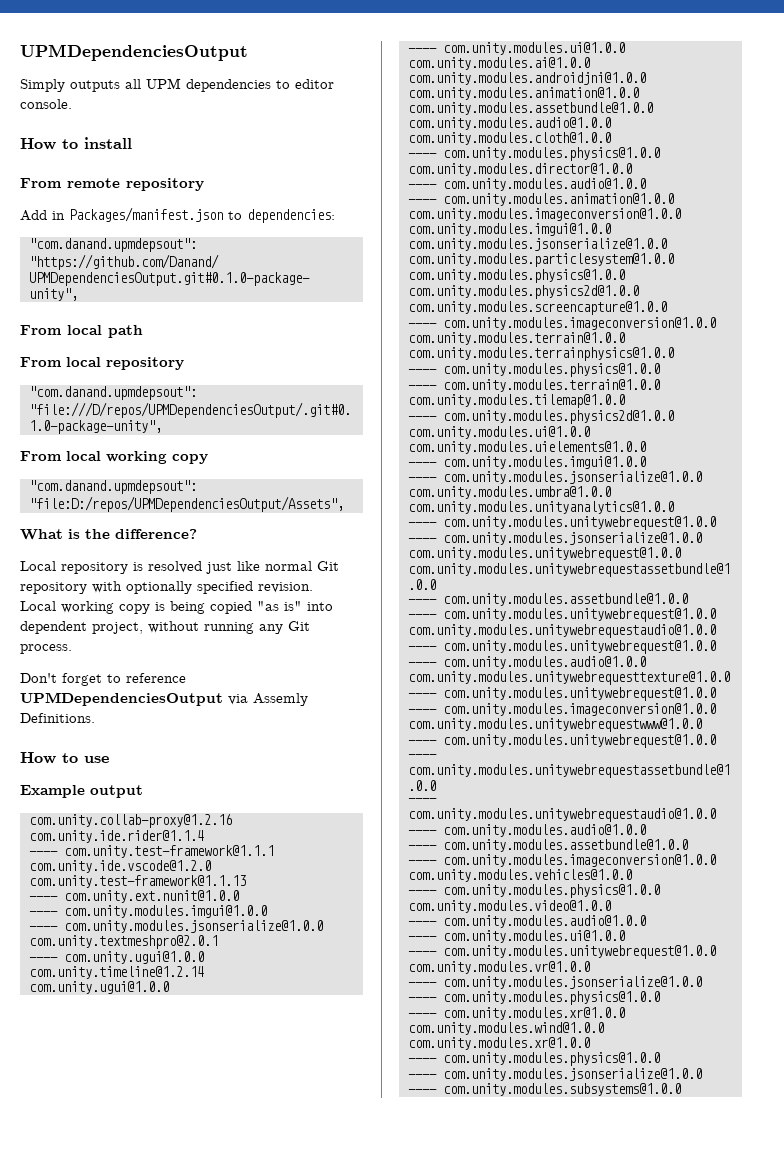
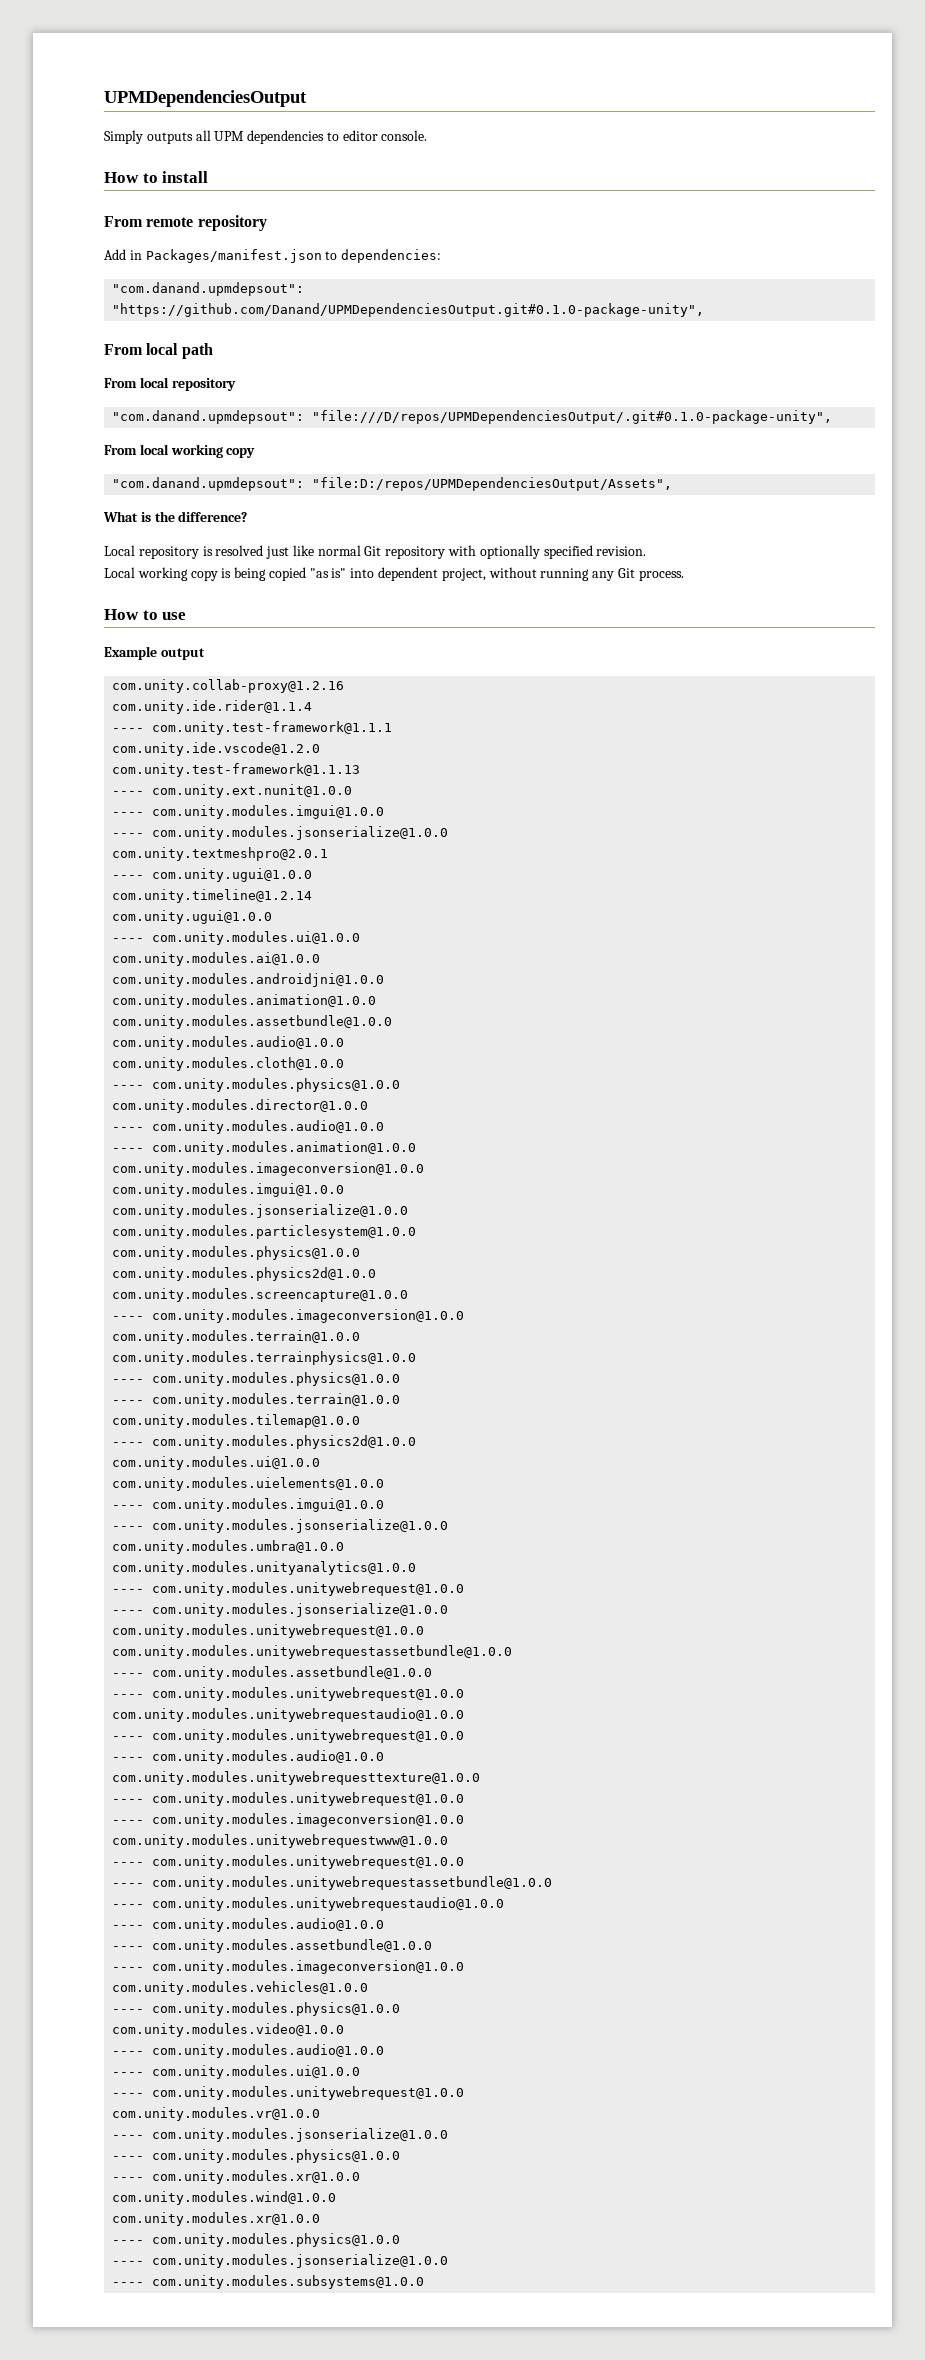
- Don't forget to reference UPMDependenciesOutput via Assemly Definitions.

